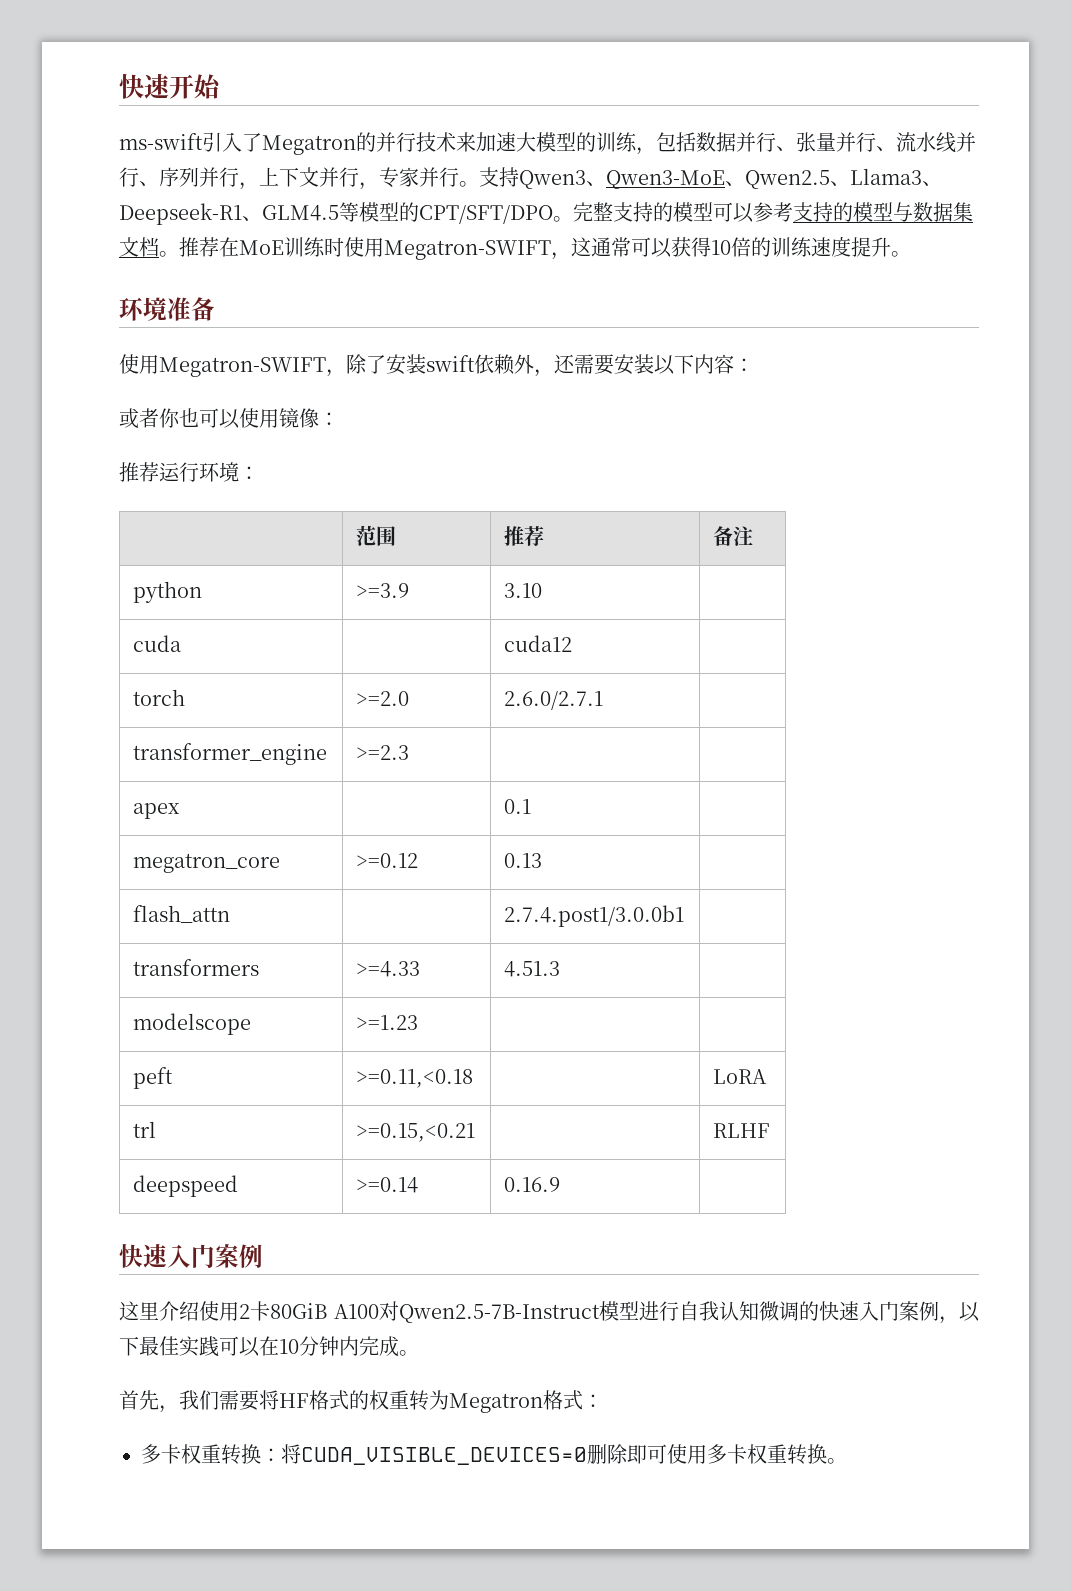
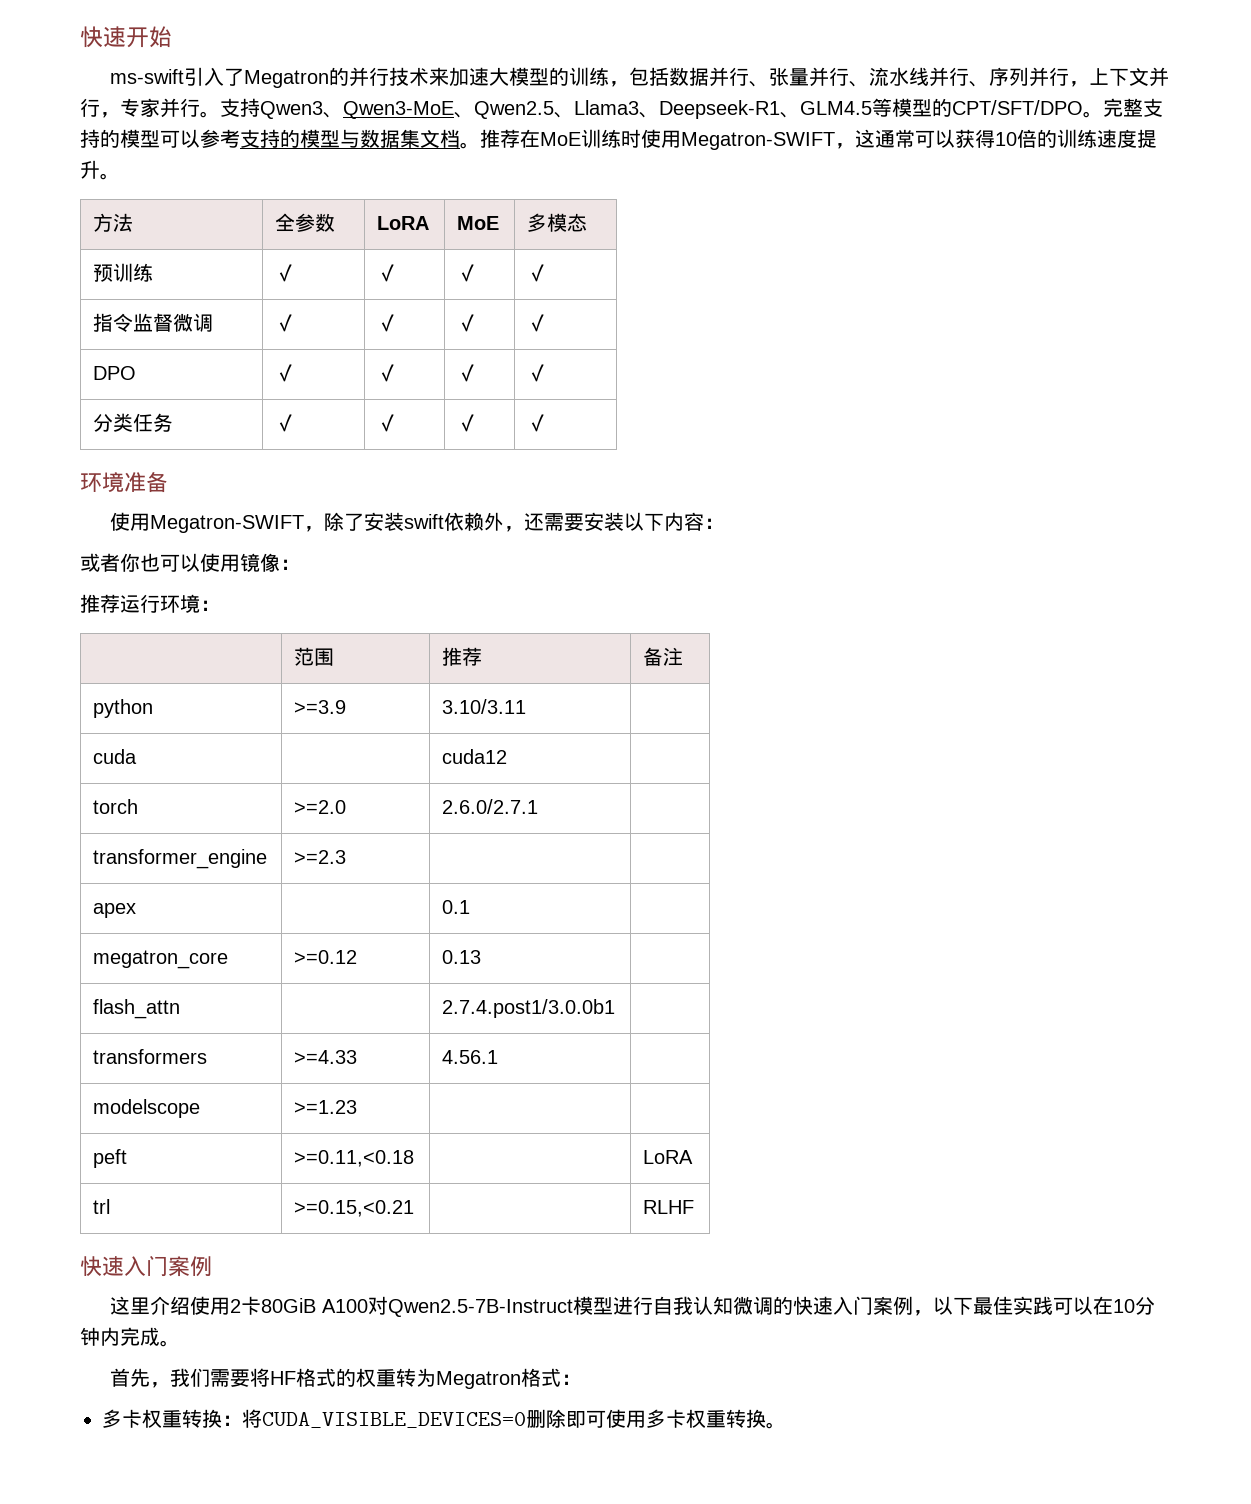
+ 方法 | 全参数 | LoRA | MoE | 多模态
+ 预训练 | ✓ | ✓ | ✓ | ✓
+ 指令监督微调 | ✓ | ✓ | ✓ | ✓
+ DPO | ✓ | ✓ | ✓ | ✓
+ 分类任务 | ✓ | ✓ | ✓ | ✓
- python | >=3.9 | 3.10 |
+ python | >=3.9 | 3.10/3.11 |
- transformers | >=4.33 | 4.51.3 |
+ transformers | >=4.33 | 4.56.1 |
- deepspeed | >=0.14 | 0.16.9 |

